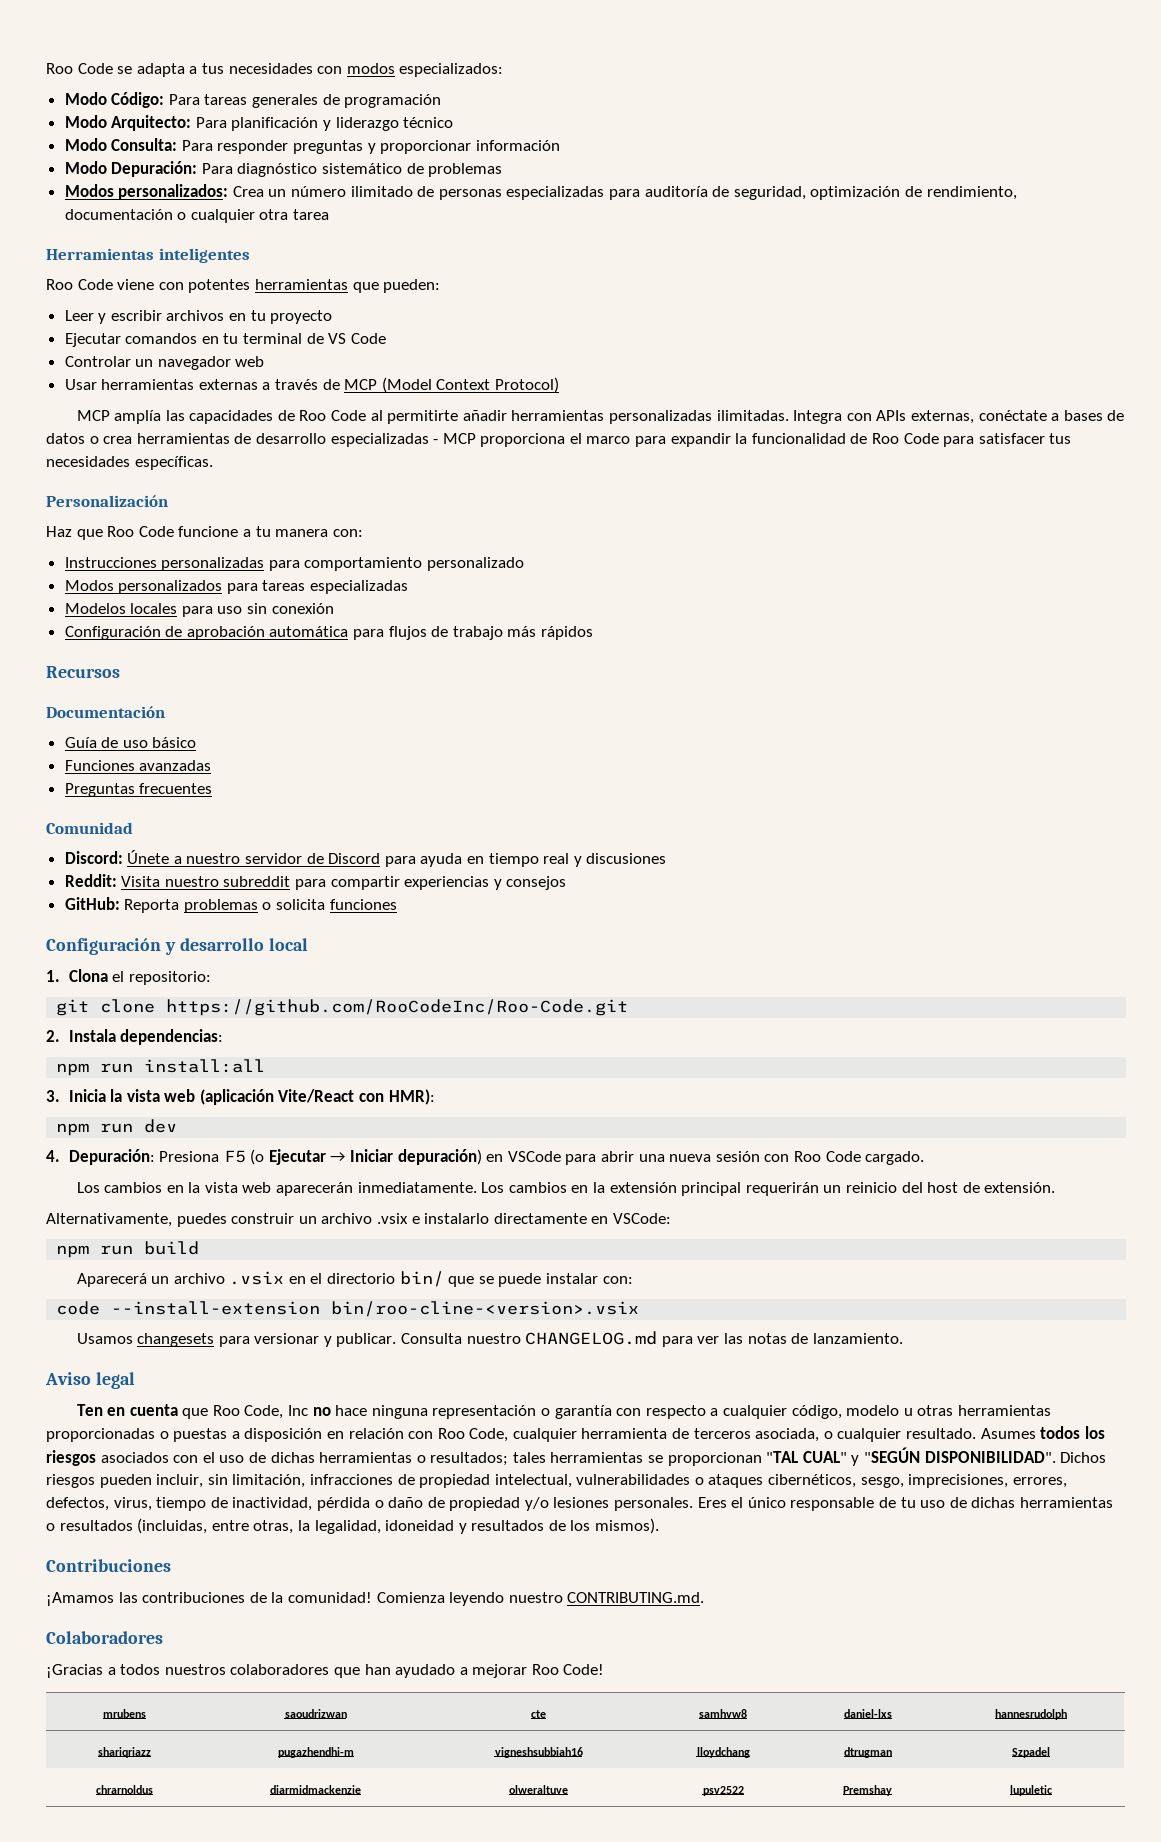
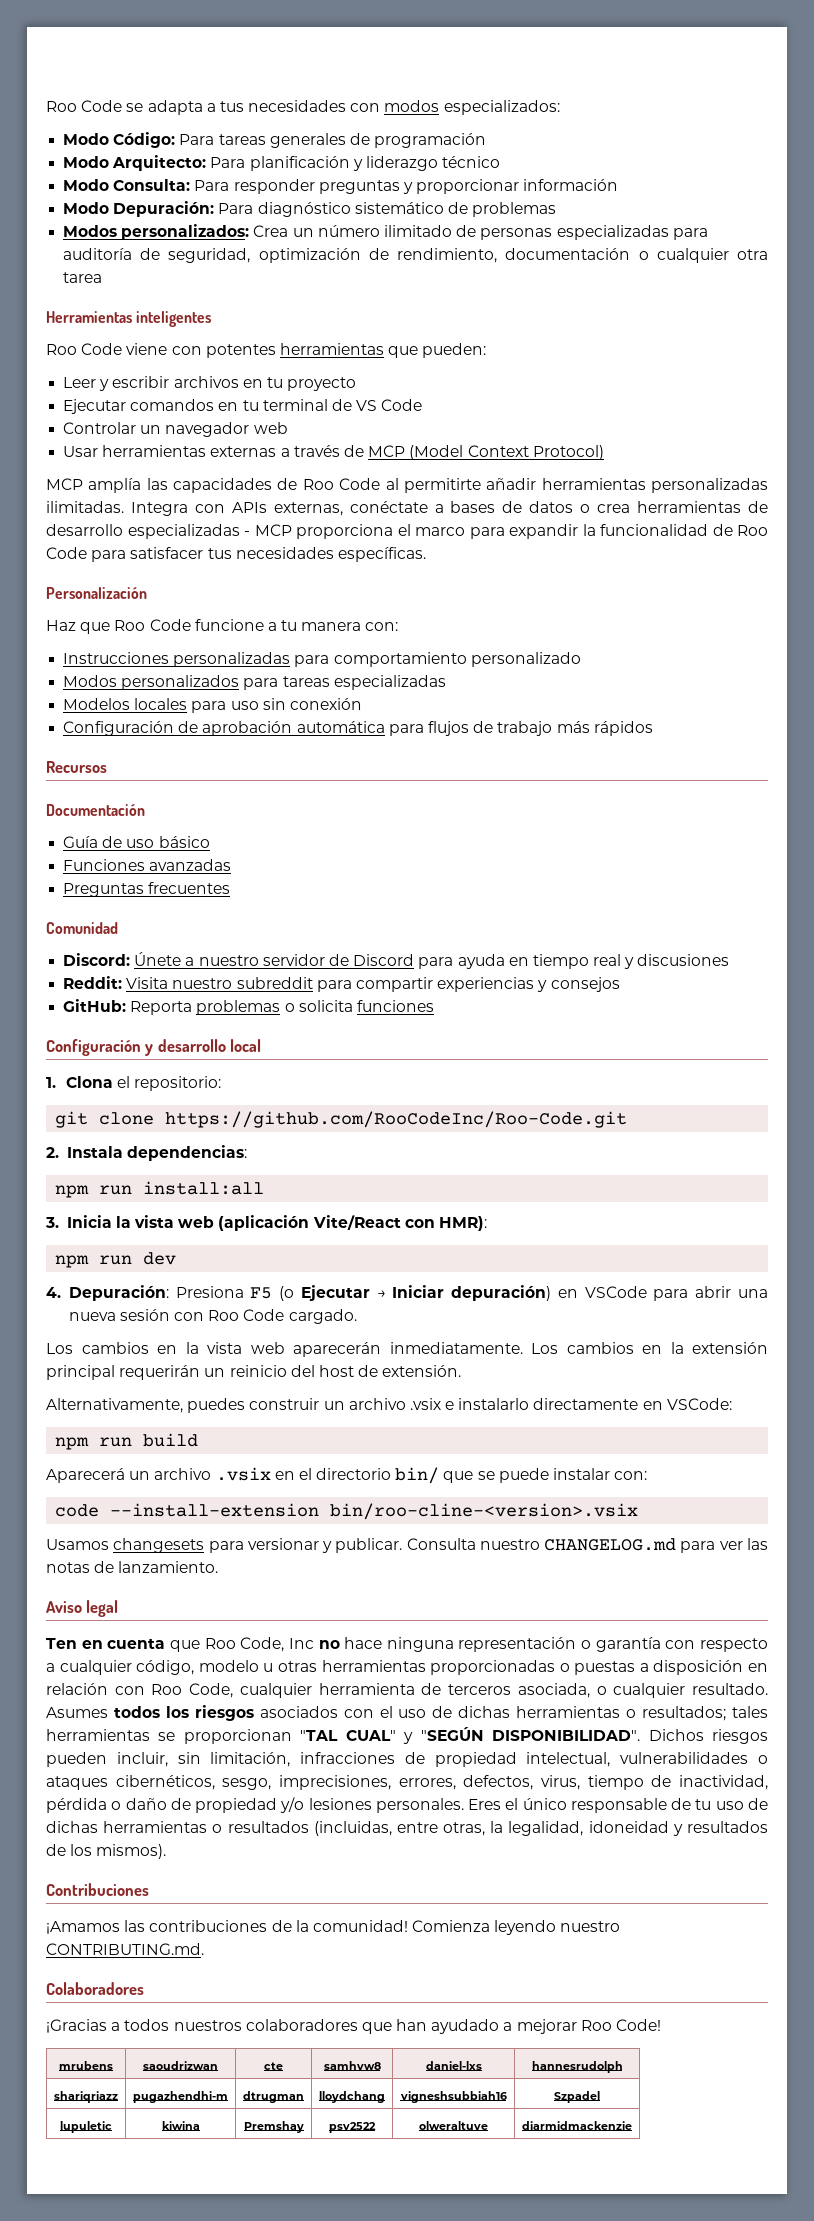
- shariqriazz | pugazhendhi-m | vigneshsubbiah16 | lloydchang | dtrugman | Szpadel
+ shariqriazz | pugazhendhi-m | dtrugman | lloydchang | vigneshsubbiah16 | Szpadel
- chrarnoldus | diarmidmackenzie | olweraltuve | psv2522 | Premshay | lupuletic
+ lupuletic | kiwina | Premshay | psv2522 | olweraltuve | diarmidmackenzie

